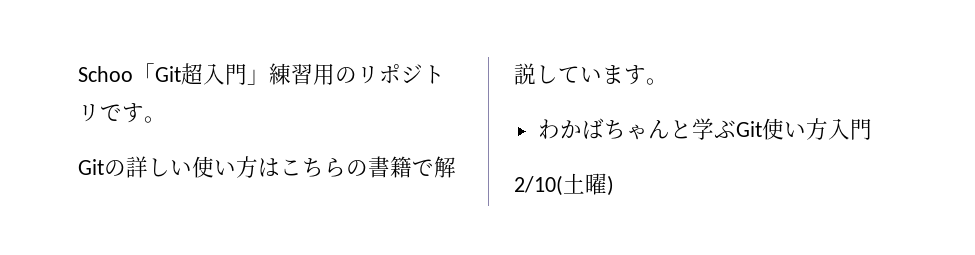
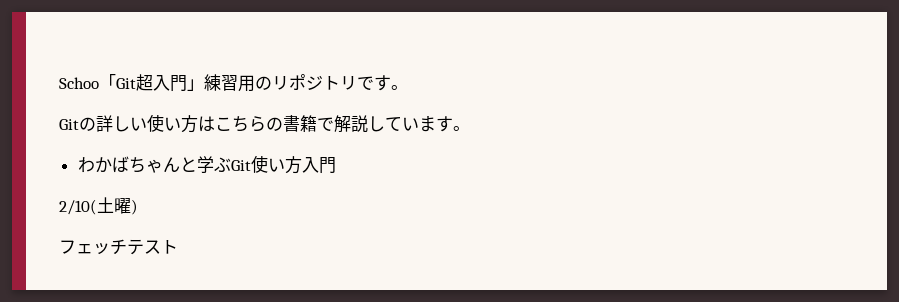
+ フェッチテスト

